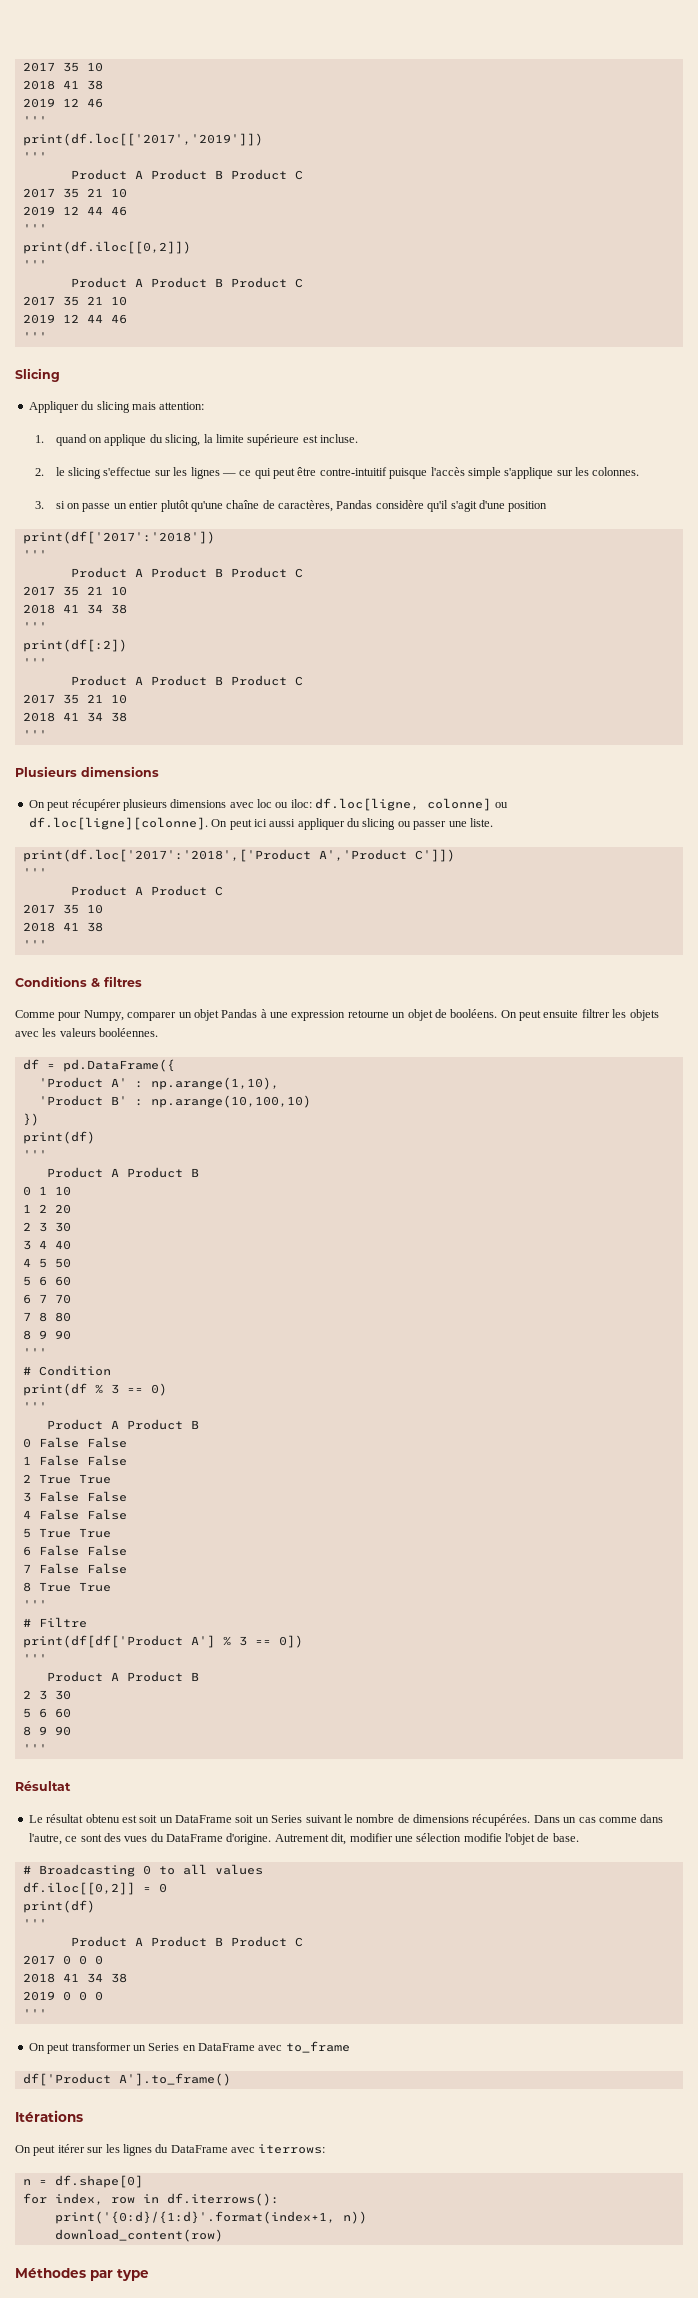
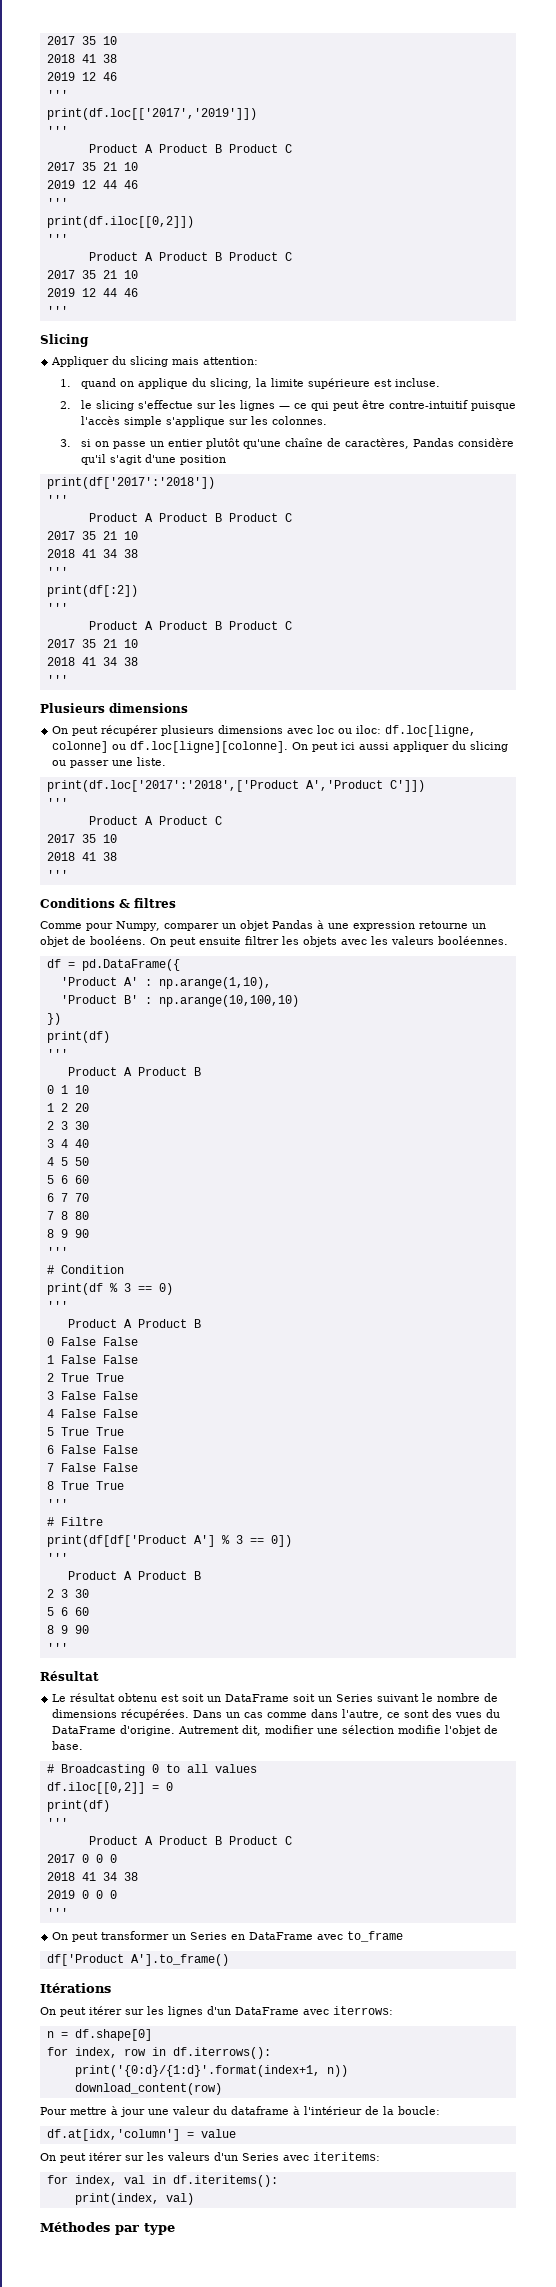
- On peut itérer sur les lignes du DataFrame avec iterrows:
+ On peut itérer sur les lignes d'un DataFrame avec iterrows:
+ Pour mettre à jour une valeur du dataframe à l'intérieur de la boucle:
+ df.at[idx,'column'] = value
+ On peut itérer sur les valeurs d'un Series avec iteritems:
+ for index, val in df.iteritems():
+ print(index, val)

